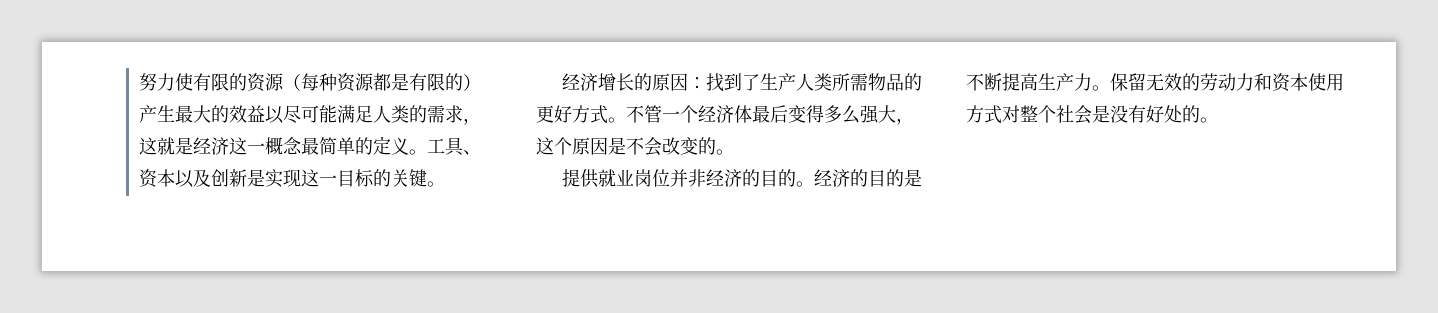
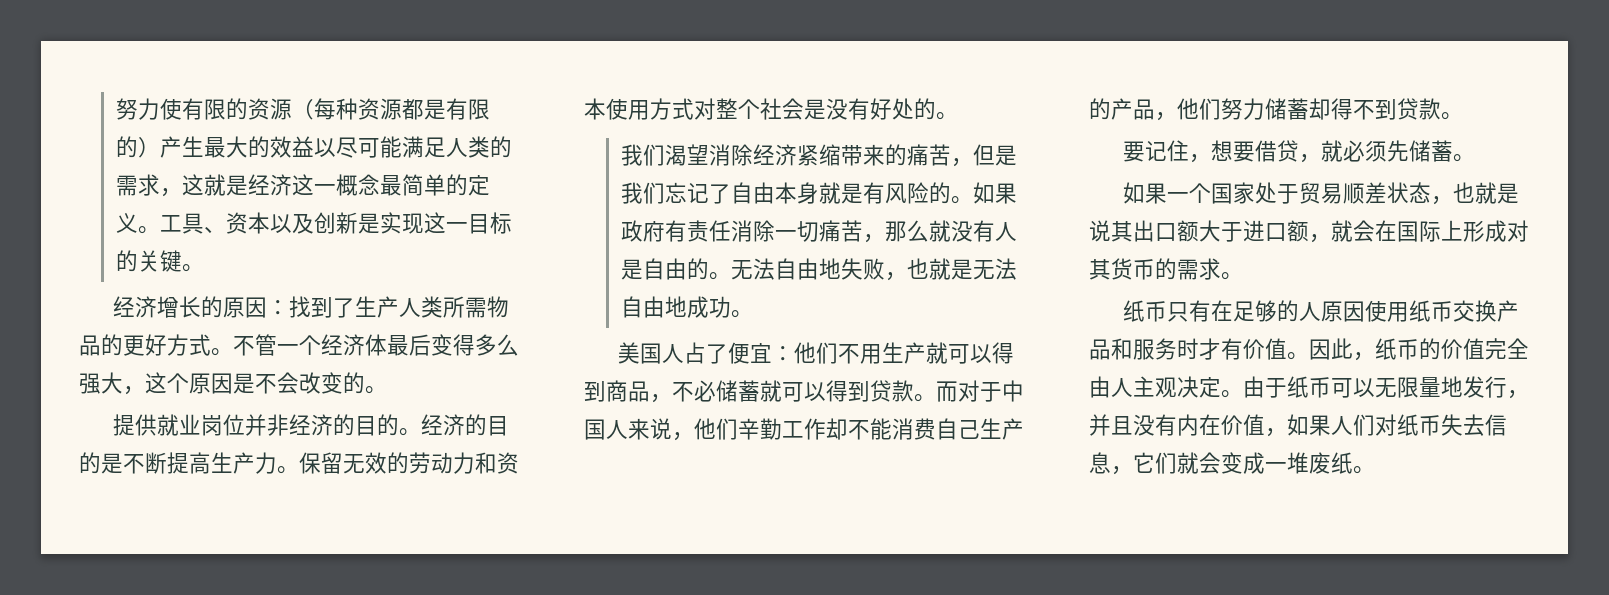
+ 我们渴望消除经济紧缩带来的痛苦，但是我们忘记了自由本身就是有风险的。如果政府有责任消除一切痛苦，那么就没有人是自由的。无法自由地失败，也就是无法自由地成功。
+ 美国人占了便宜：他们不用生产就可以得到商品，不必储蓄就可以得到贷款。而对于中国人来说，他们辛勤工作却不能消费自己生产的产品，他们努力储蓄却得不到贷款。
+ 要记住，想要借贷，就必须先储蓄。
+ 如果一个国家处于贸易顺差状态，也就是说其出口额大于进口额，就会在国际上形成对其货币的需求。
+ 纸币只有在足够的人原因使用纸币交换产品和服务时才有价值。因此，纸币的价值完全由人主观决定。由于纸币可以无限量地发行，并且没有内在价值，如果人们对纸币失去信息，它们就会变成一堆废纸。

